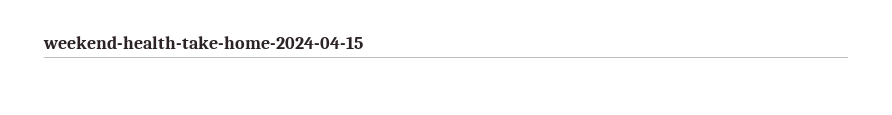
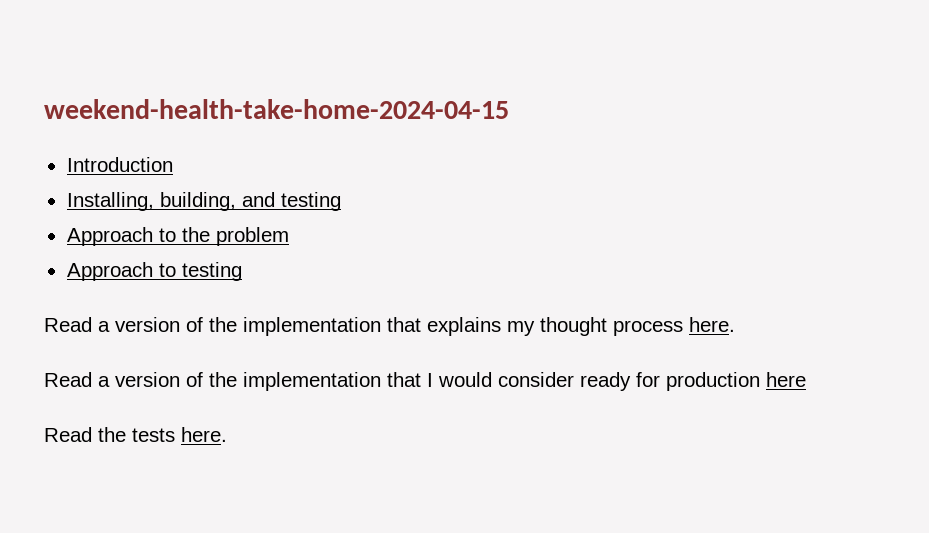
+ Introduction
+ Installing, building, and testing
+ Approach to the problem
+ Approach to testing
+ Read a version of the implementation that explains my thought process here.
+ Read a version of the implementation that I would consider ready for production here
+ Read the tests here.

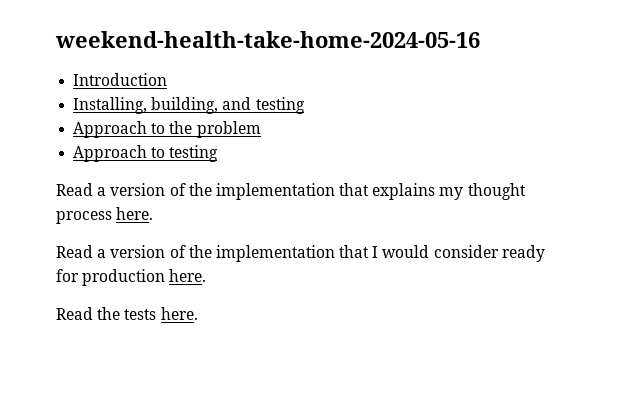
- weekend-health-take-home-2024-04-15
+ weekend-health-take-home-2024-05-16
- Read a version of the implementation that I would consider ready for production here
+ Read a version of the implementation that I would consider ready for production here.

